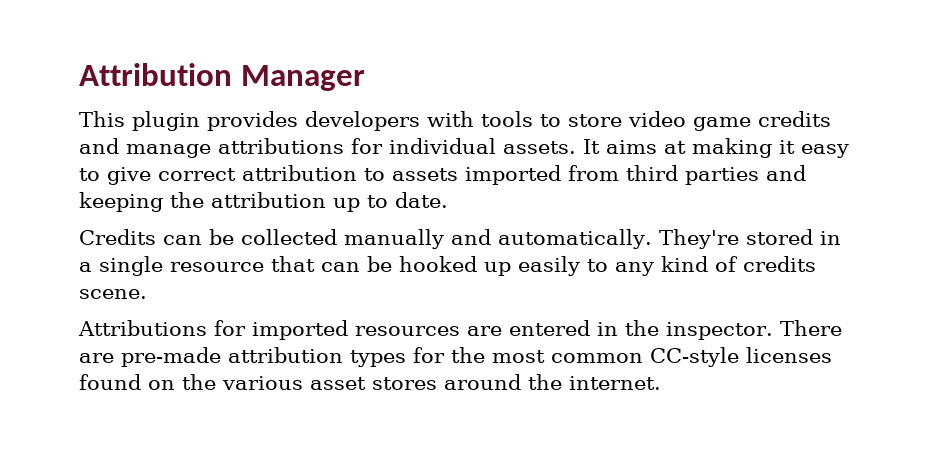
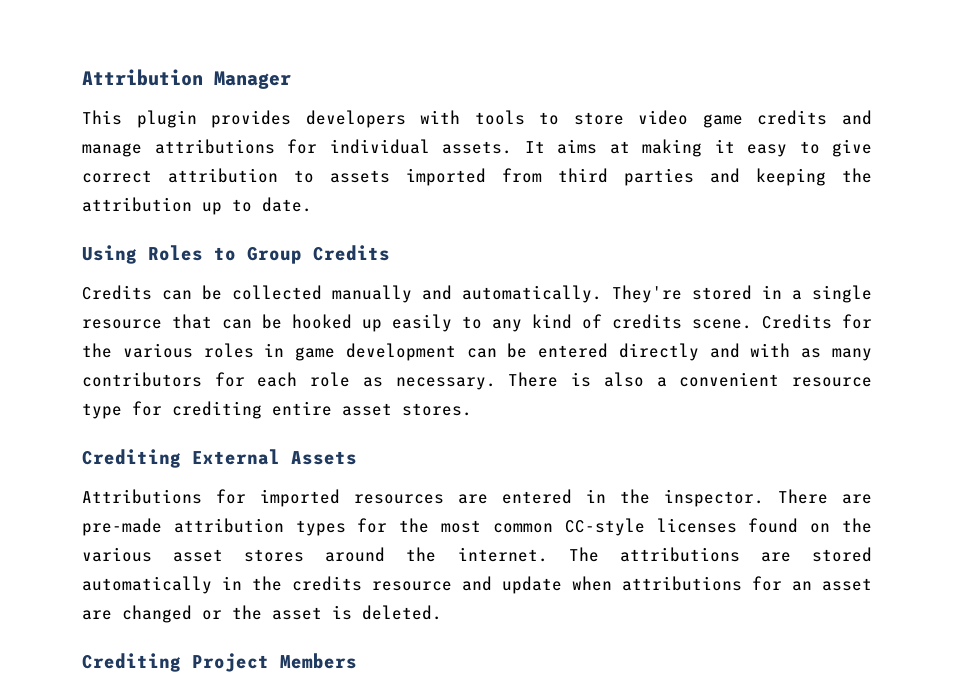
+ Using Roles to Group Credits
+ Credits for the various roles in game development can be entered directly and with as many contributors for each role as necessary. There is also a convenient resource type for crediting entire asset stores.
+ Crediting External Assets
+ The attributions are stored automatically in the credits resource and update when attributions for an asset are changed or the asset is deleted.
+ Crediting Project Members

